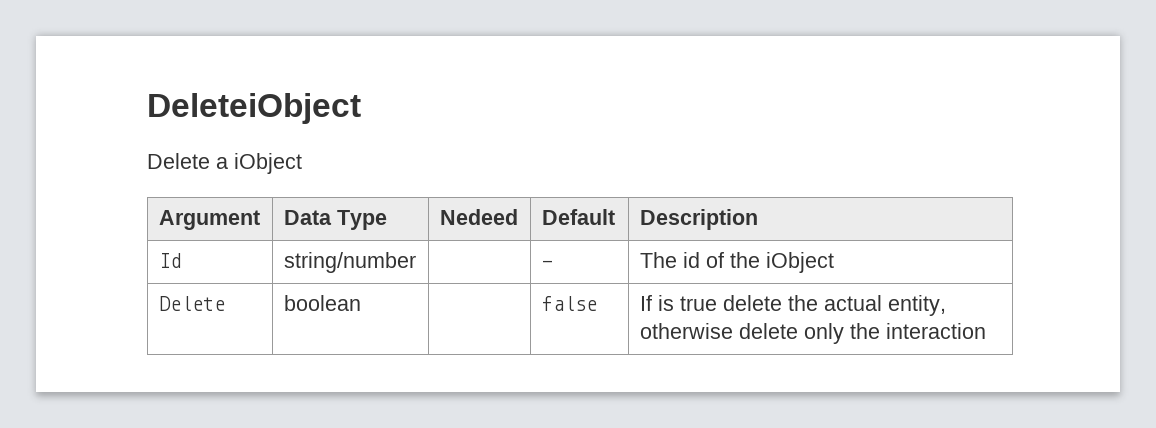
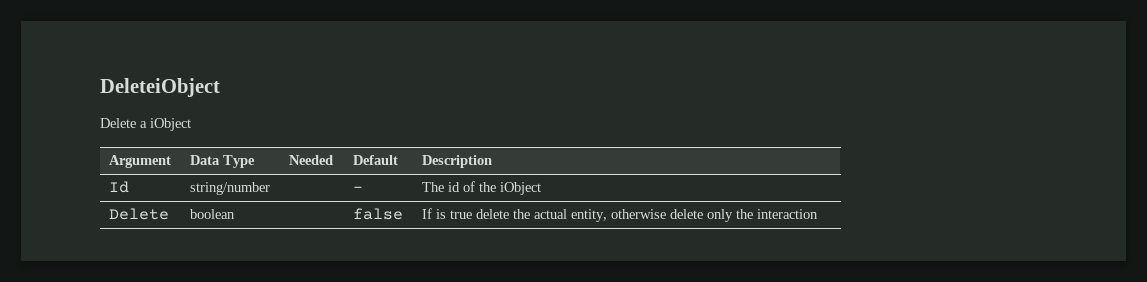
- Argument | Data Type | Nedeed | Default | Description
+ Argument | Data Type | Needed | Default | Description

